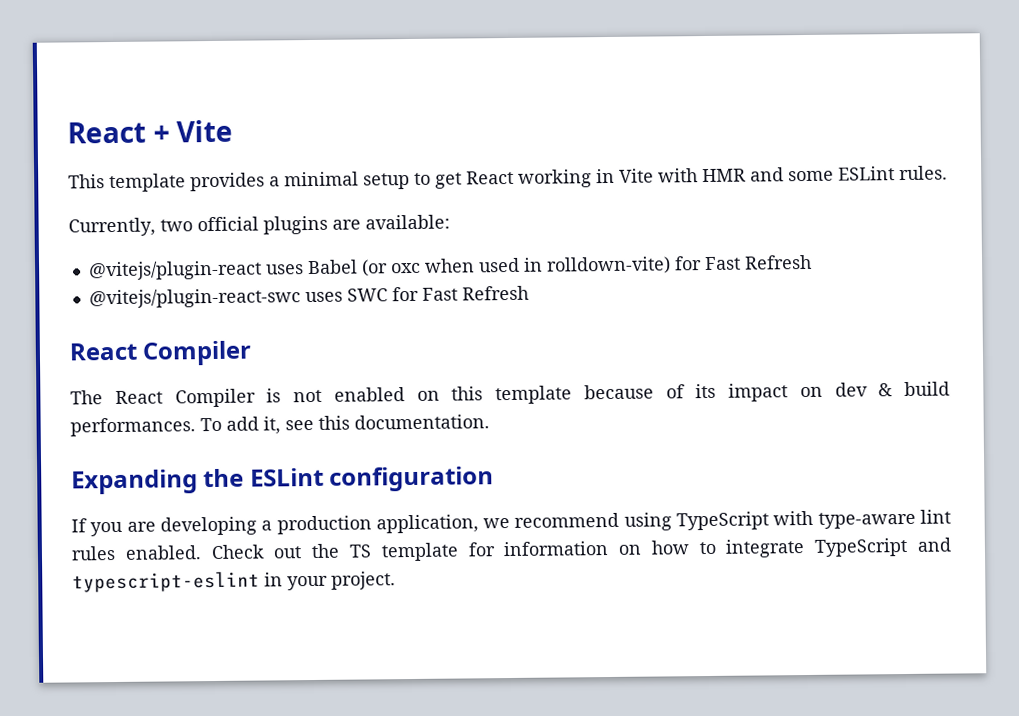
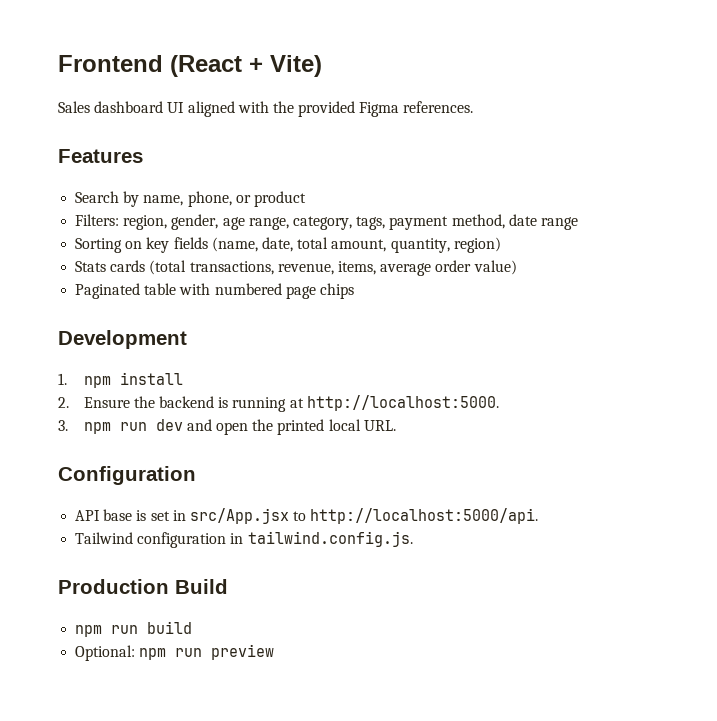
- React + Vite
- This template provides a minimal setup to get React working in Vite with HMR and some ESLint rules.
- Currently, two official plugins are available:
- @vitejs/plugin-react uses Babel (or oxc when used in rolldown-vite) for Fast Refresh
- @vitejs/plugin-react-swc uses SWC for Fast Refresh
- React Compiler
- The React Compiler is not enabled on this template because of its impact on dev & build performances. To add it, see this documentation.
- Expanding the ESLint configuration
- If you are developing a production application, we recommend using TypeScript with type-aware lint rules enabled. Check out the TS template for information on how to integrate TypeScript and typescript-eslint in your project.
+ Frontend (React + Vite)
+ Sales dashboard UI aligned with the provided Figma references.
+ Features
+ Search by name, phone, or product
+ Filters: region, gender, age range, category, tags, payment method, date range
+ Sorting on key fields (name, date, total amount, quantity, region)
+ Stats cards (total transactions, revenue, items, average order value)
+ Paginated table with numbered page chips
+ Development
+ 1. npm install
+ 2. Ensure the backend is running at http://localhost:5000.
+ 3. npm run dev and open the printed local URL.
+ Configuration
+ API base is set in src/App.jsx to http://localhost:5000/api.
+ Tailwind configuration in tailwind.config.js.
+ Production Build
+ npm run build
+ Optional: npm run preview

